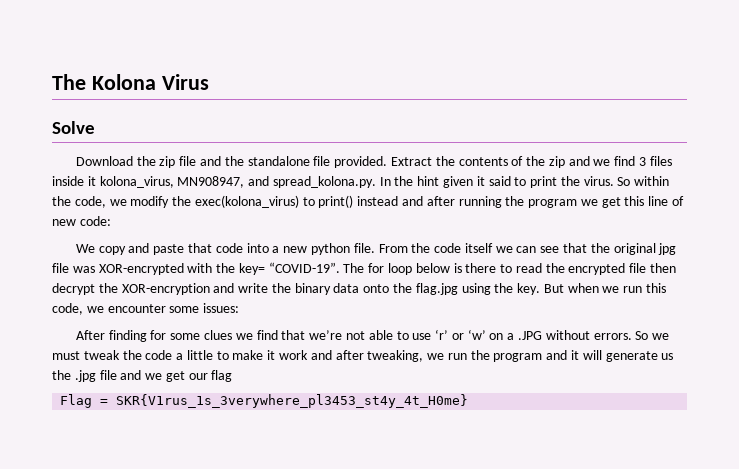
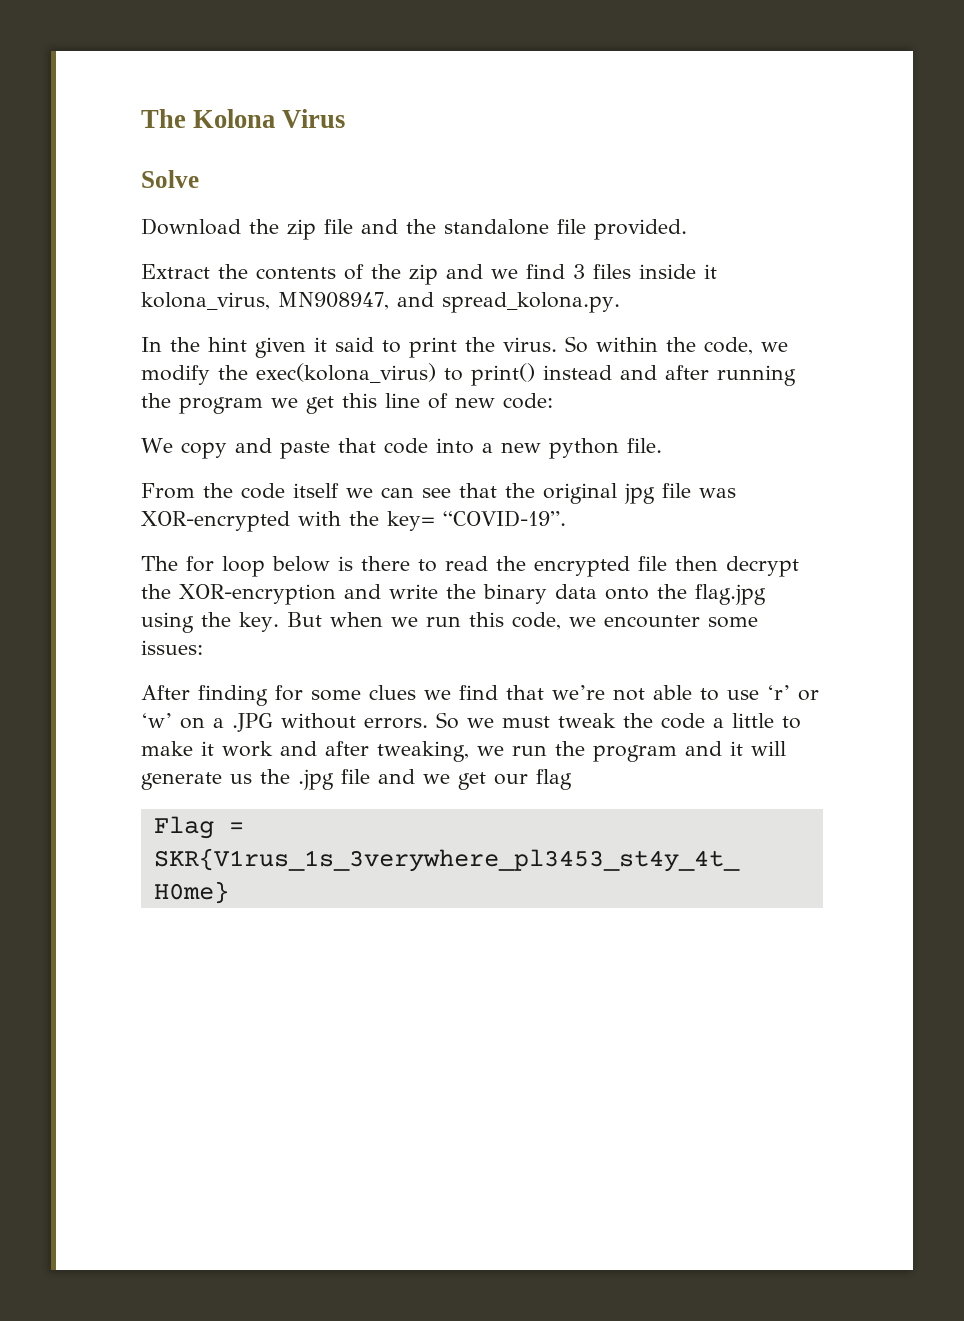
- Download the zip file and the standalone file provided. Extract the contents of the zip and we find 3 files inside it kolona_virus, MN908947, and spread_kolona.py. In the hint given it said to print the virus.
+ Download the zip file and the standalone file provided.
+ Extract the contents of the zip and we find 3 files inside it kolona_virus, MN908947, and spread_kolona.py.
+ In the hint given it said to print the virus.
- We copy and paste that code into a new python file. From the code itself we can see that the original jpg file was XOR-encrypted with the key= “COVID-19”. The for loop below is there to read the encrypted file then decrypt the XOR-encryption and write the binary data onto the flag.jpg using the key.
+ We copy and paste that code into a new python file.
+ From the code itself we can see that the original jpg file was XOR-encrypted with the key= “COVID-19”.
+ The for loop below is there to read the encrypted file then decrypt the XOR-encryption and write the binary data onto the flag.jpg using the key.

